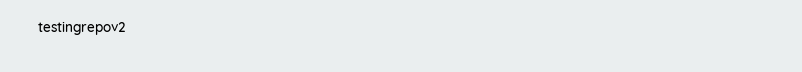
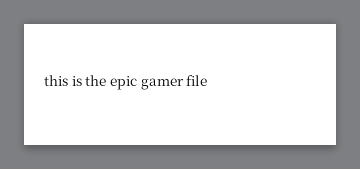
- testingrepov2
+ this is the epic gamer file

